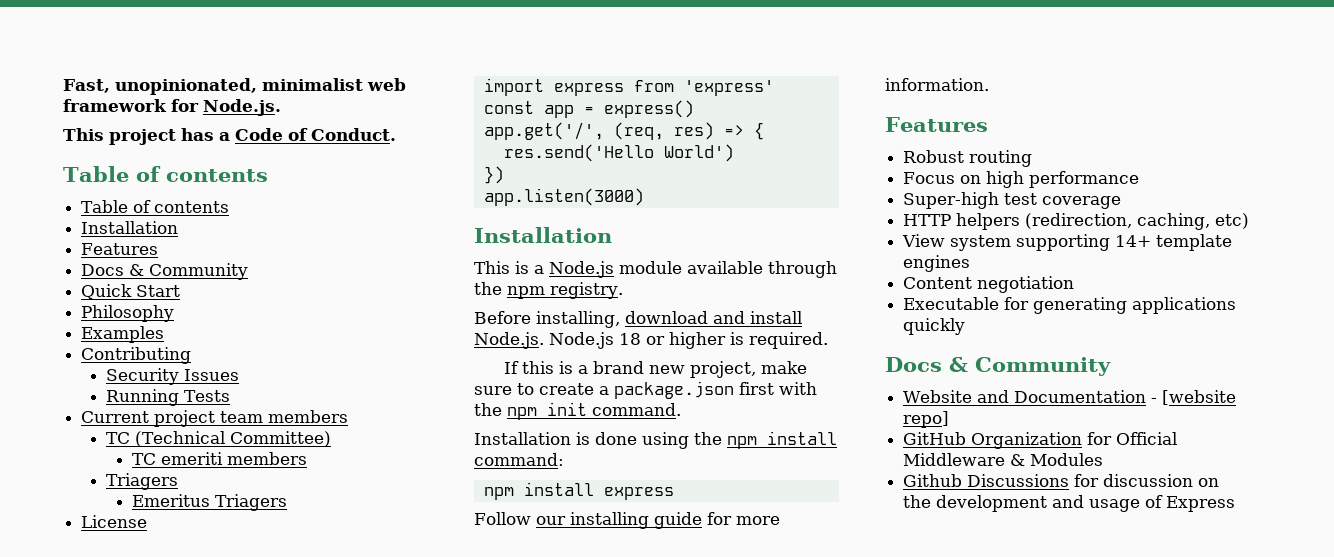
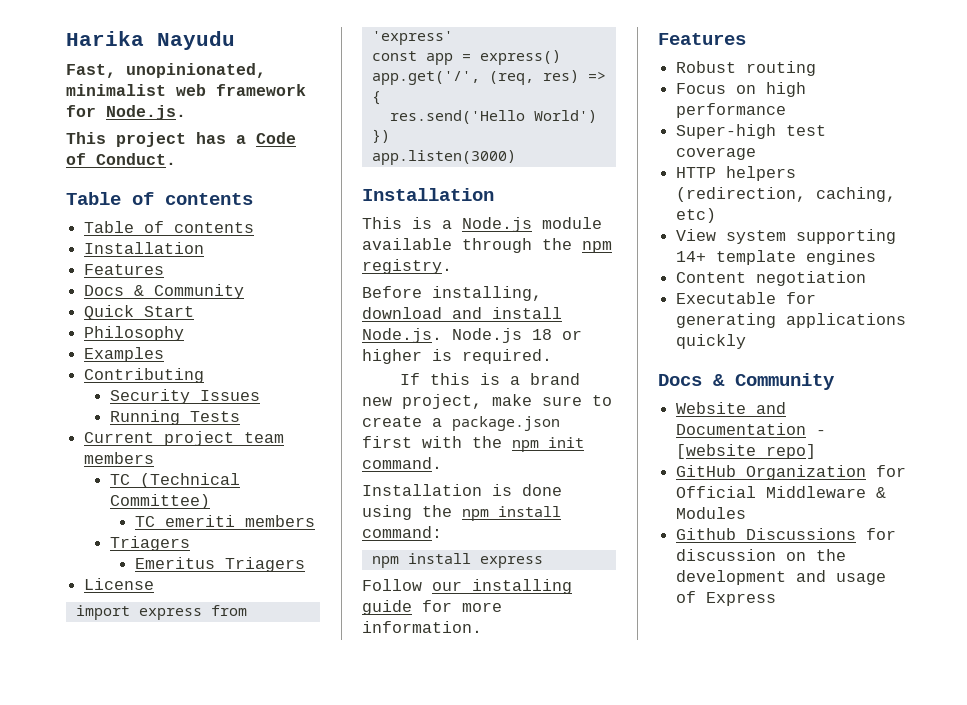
+ Harika Nayudu

